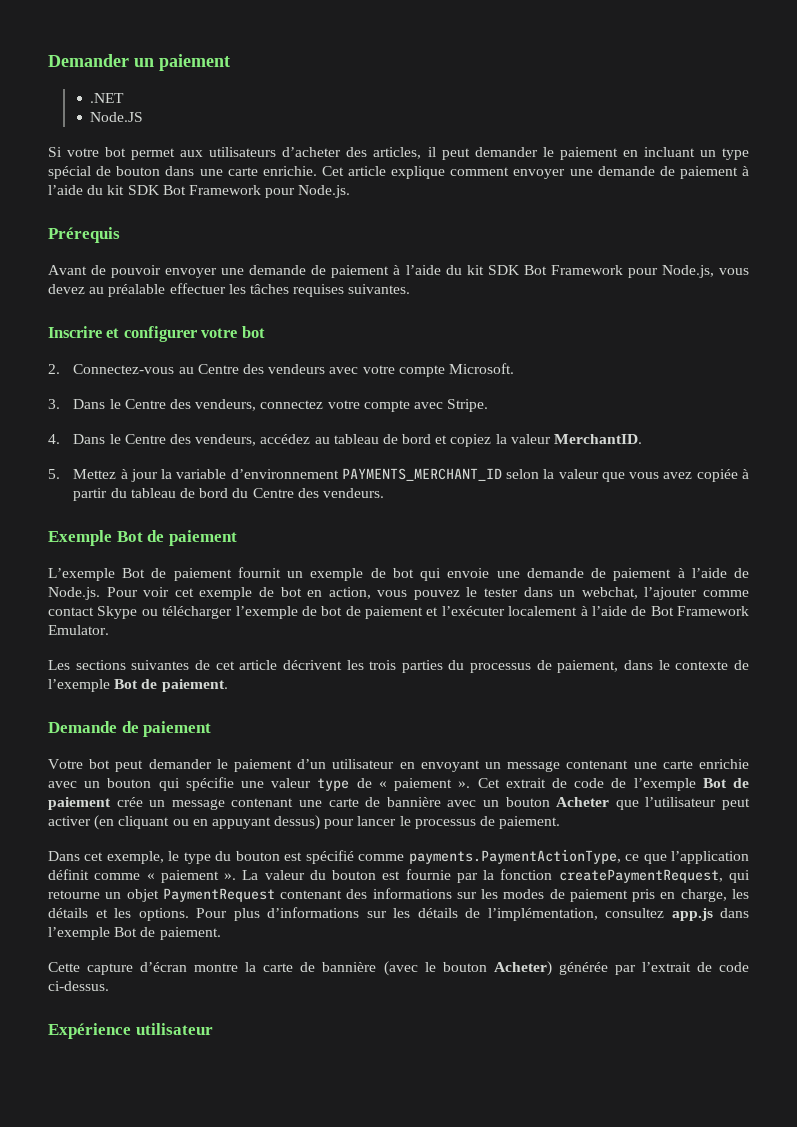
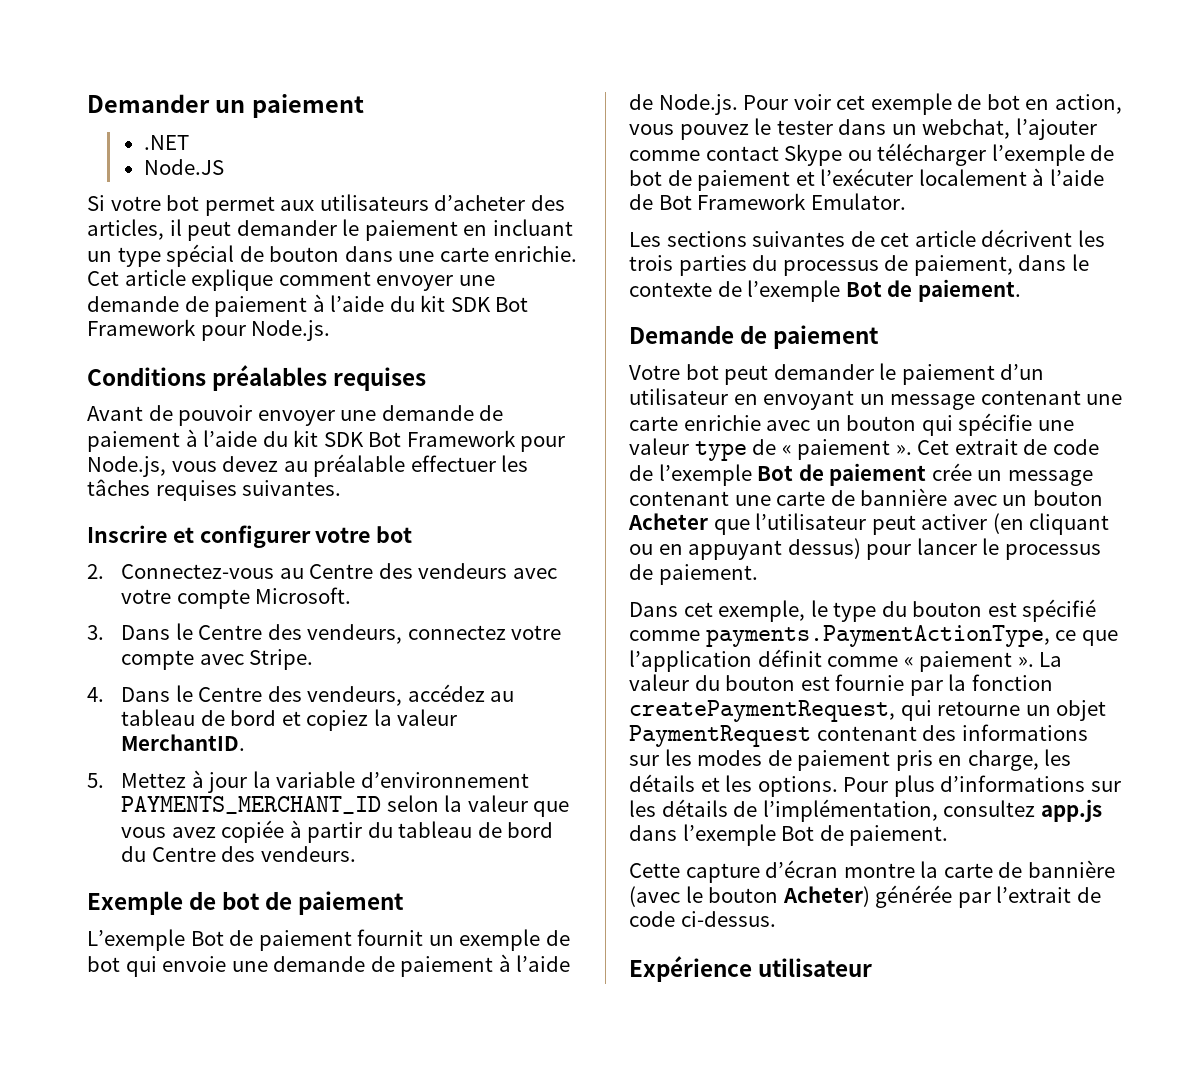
- Prérequis
+ Conditions préalables requises
- Exemple Bot de paiement
+ Exemple de bot de paiement

